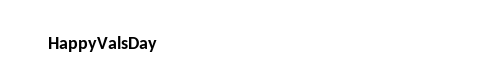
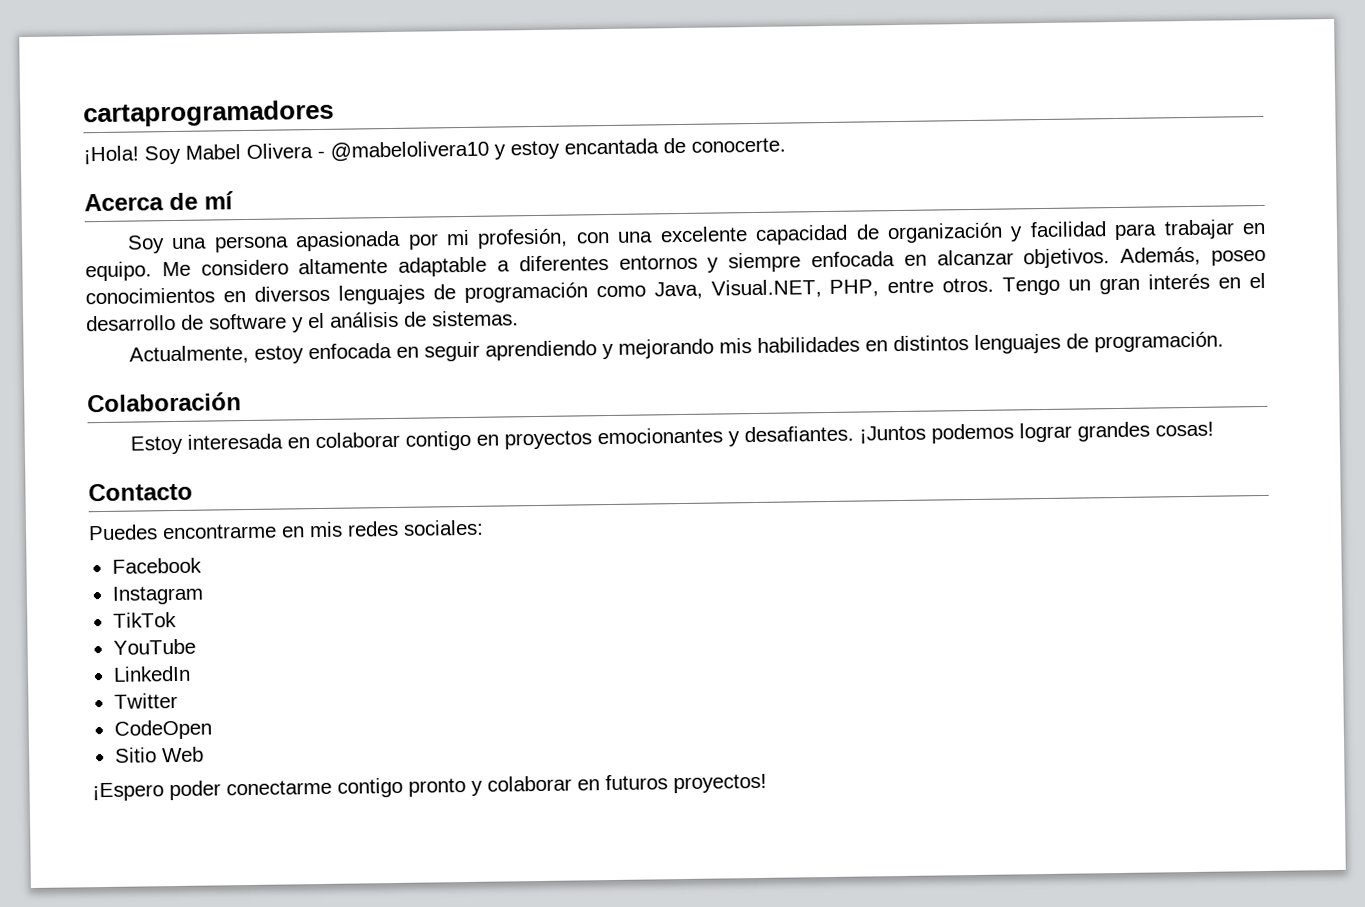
- HappyValsDay
+ cartaprogramadores
+ ¡Hola! Soy Mabel Olivera - @mabelolivera10 y estoy encantada de conocerte.
+ Acerca de mí
+ Soy una persona apasionada por mi profesión, con una excelente capacidad de organización y facilidad para trabajar en equipo. Me considero altamente adaptable a diferentes entornos y siempre enfocada en alcanzar objetivos. Además, poseo conocimientos en diversos lenguajes de programación como Java, Visual.NET, PHP, entre otros. Tengo un gran interés en el desarrollo de software y el análisis de sistemas.
+ Actualmente, estoy enfocada en seguir aprendiendo y mejorando mis habilidades en distintos lenguajes de programación.
+ Colaboración
+ Estoy interesada en colaborar contigo en proyectos emocionantes y desafiantes. ¡Juntos podemos lograr grandes cosas!
+ Contacto
+ Puedes encontrarme en mis redes sociales:
+ Facebook
+ Instagram
+ TikTok
+ YouTube
+ LinkedIn
+ Twitter
+ CodeOpen
+ Sitio Web
+ ¡Espero poder conectarme contigo pronto y colaborar en futuros proyectos!

